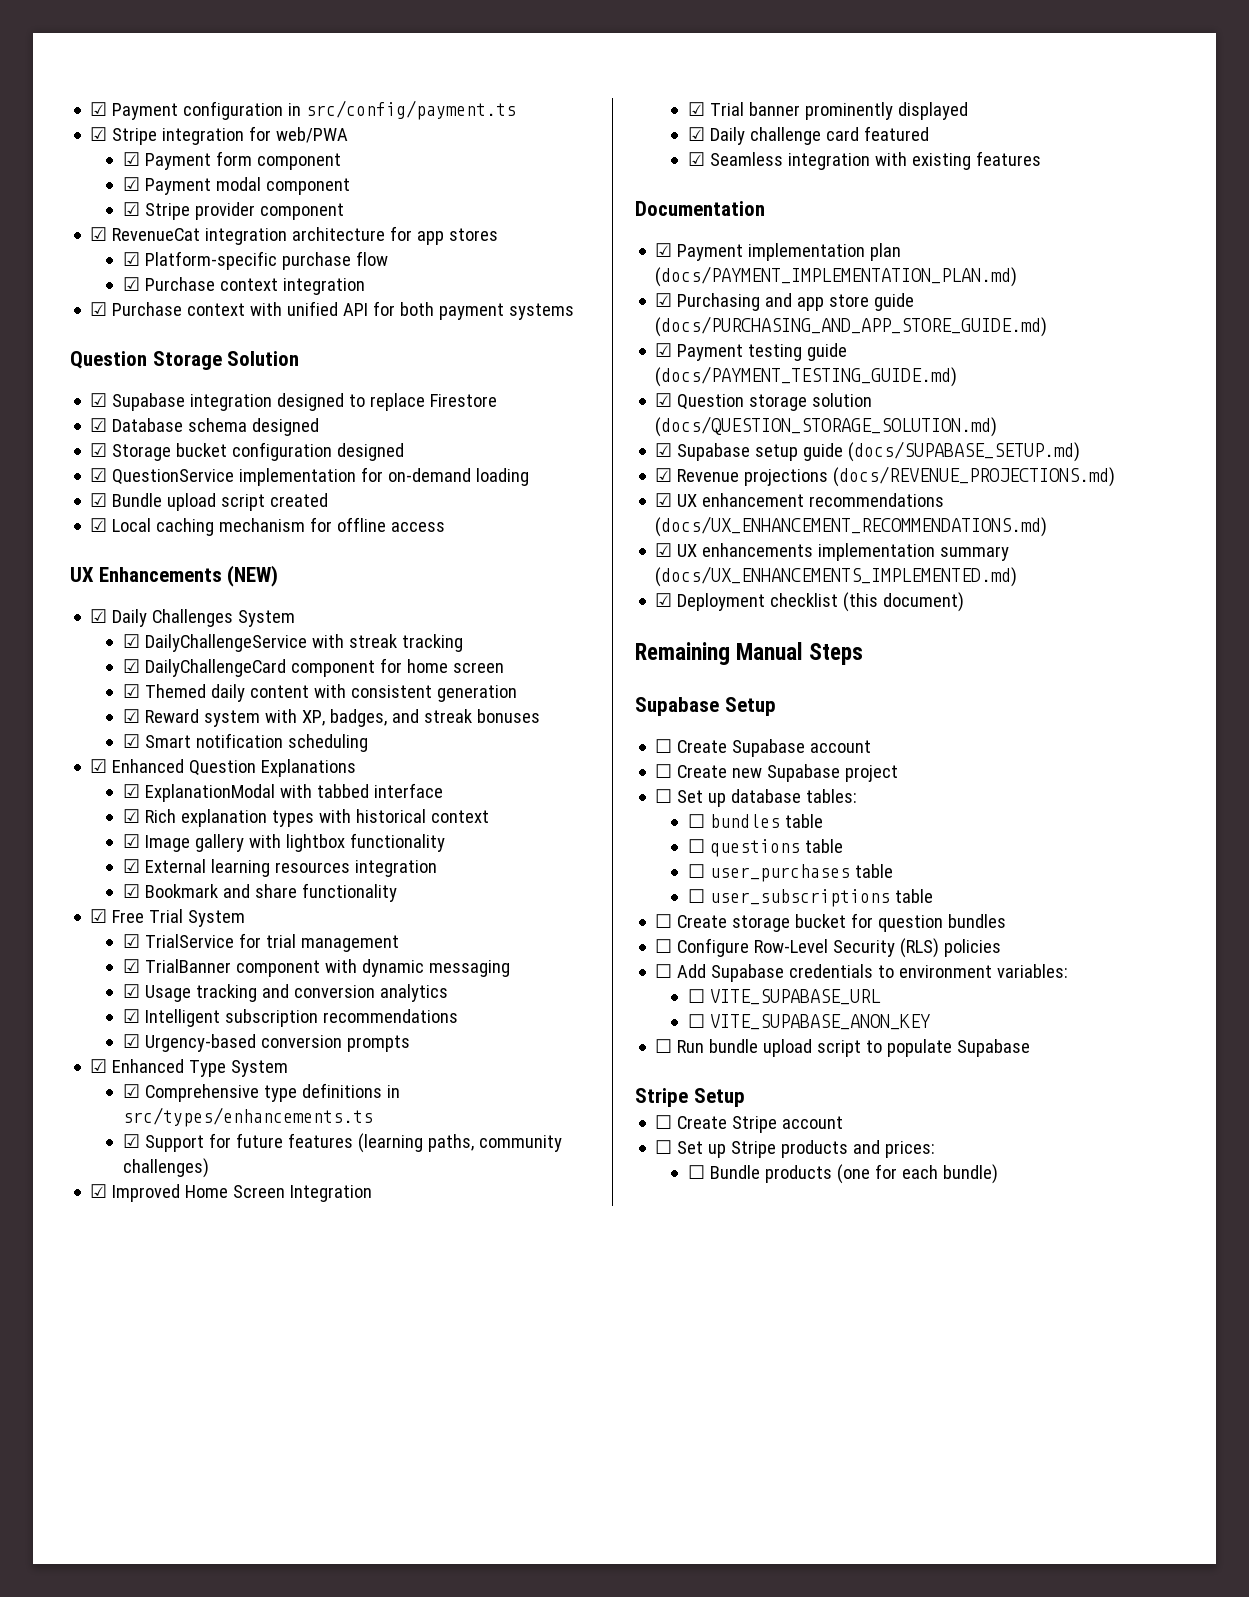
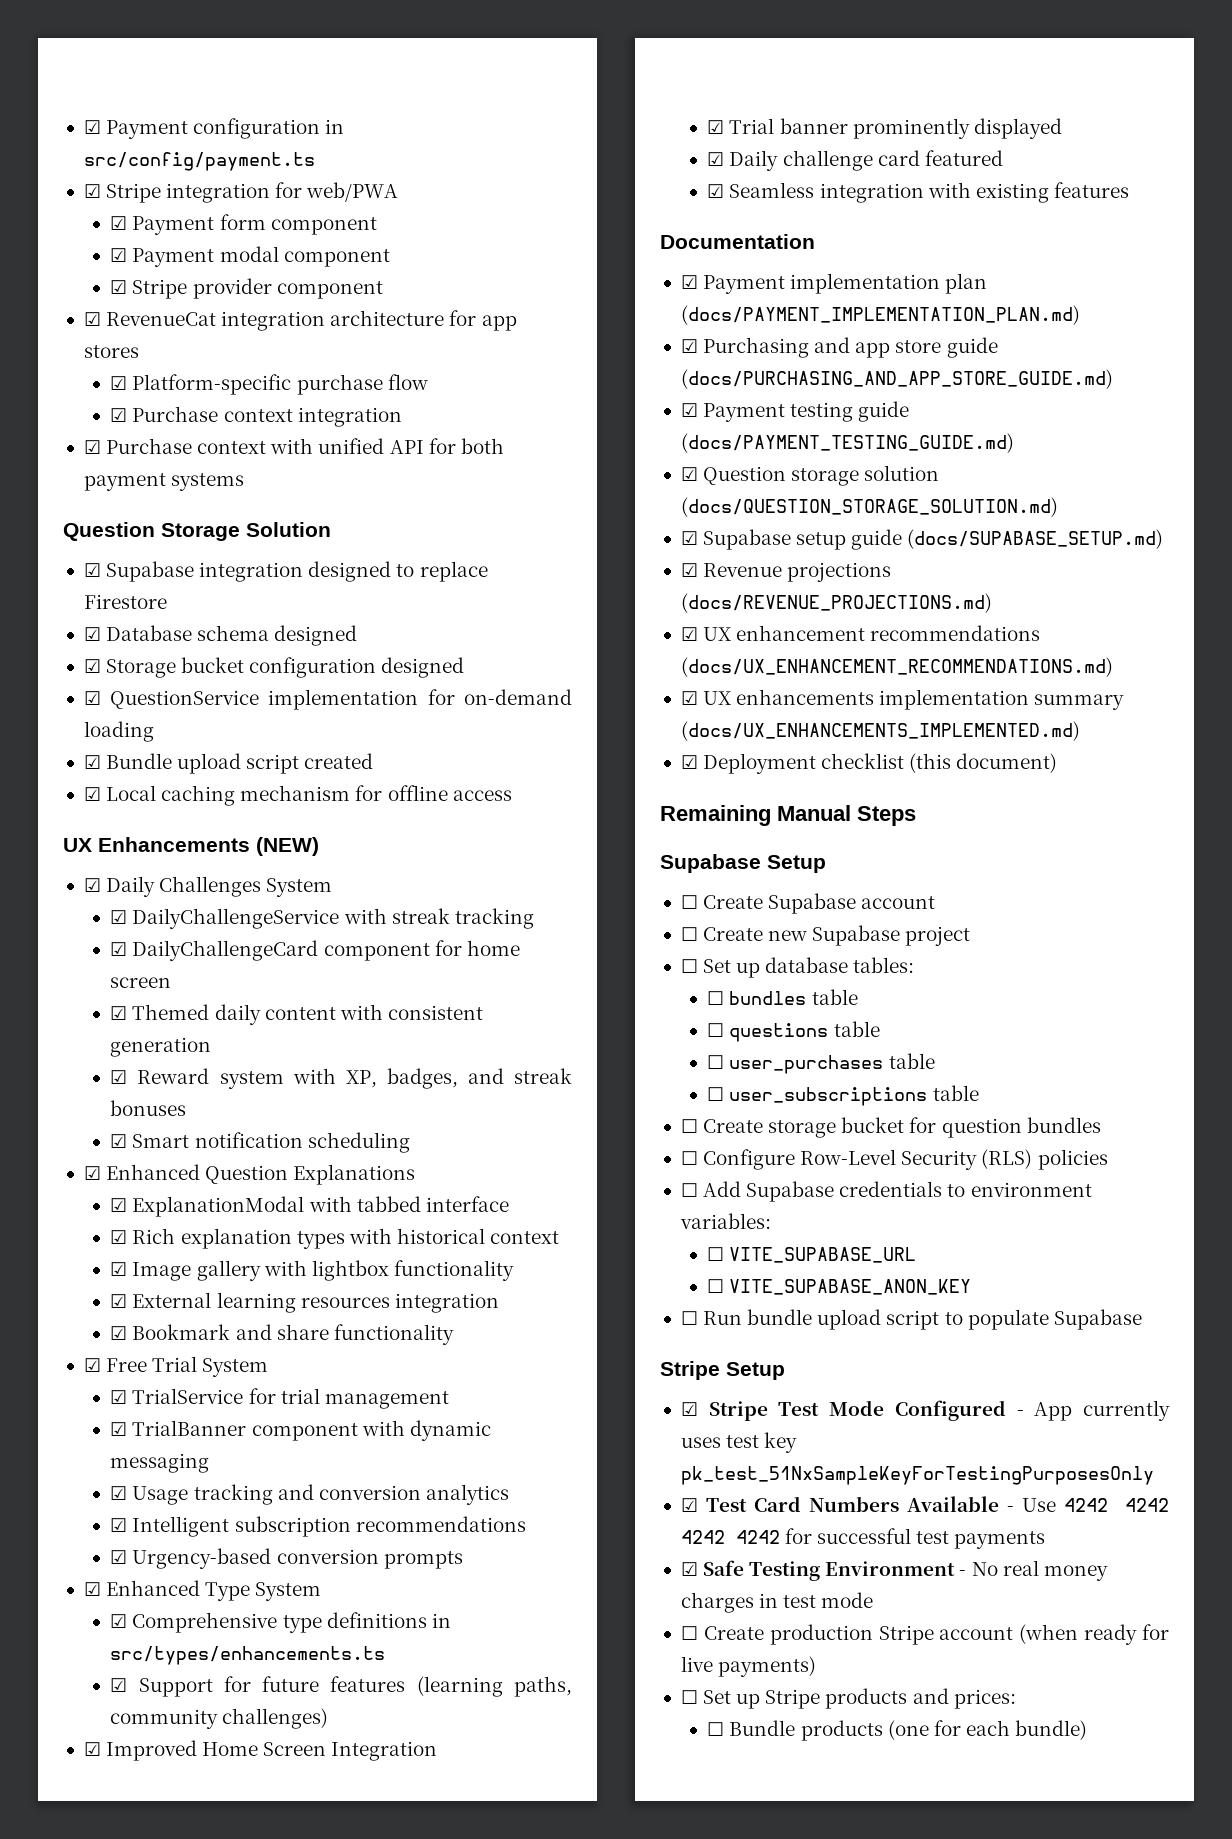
- ☐ Create Stripe account
+ ☑ Stripe Test Mode Configured - App currently uses test key pk_test_51NxSampleKeyForTestingPurposesOnly
+ ☑ Test Card Numbers Available - Use 4242 4242 4242 4242 for successful test payments
+ ☑ Safe Testing Environment - No real money charges in test mode
+ ☐ Create production Stripe account (when ready for live payments)

